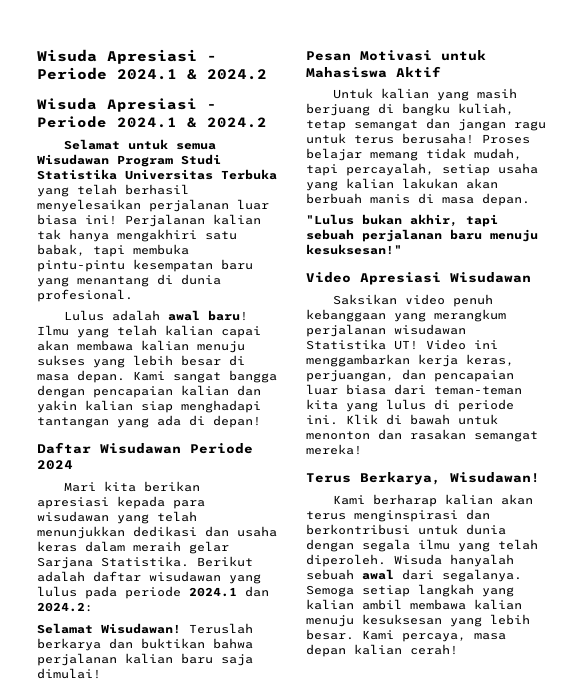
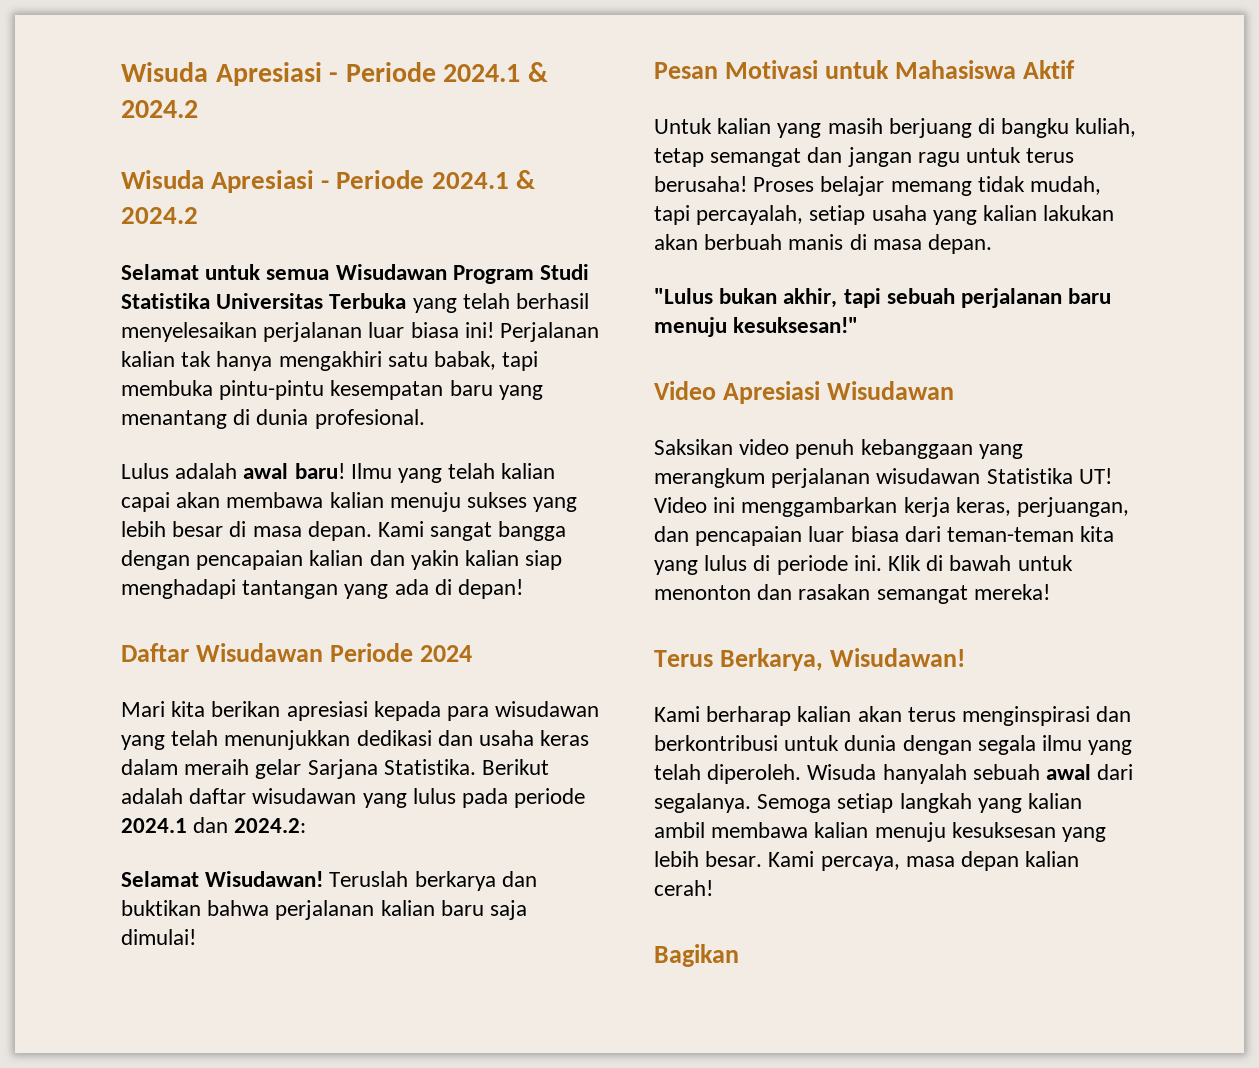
+ Bagikan

